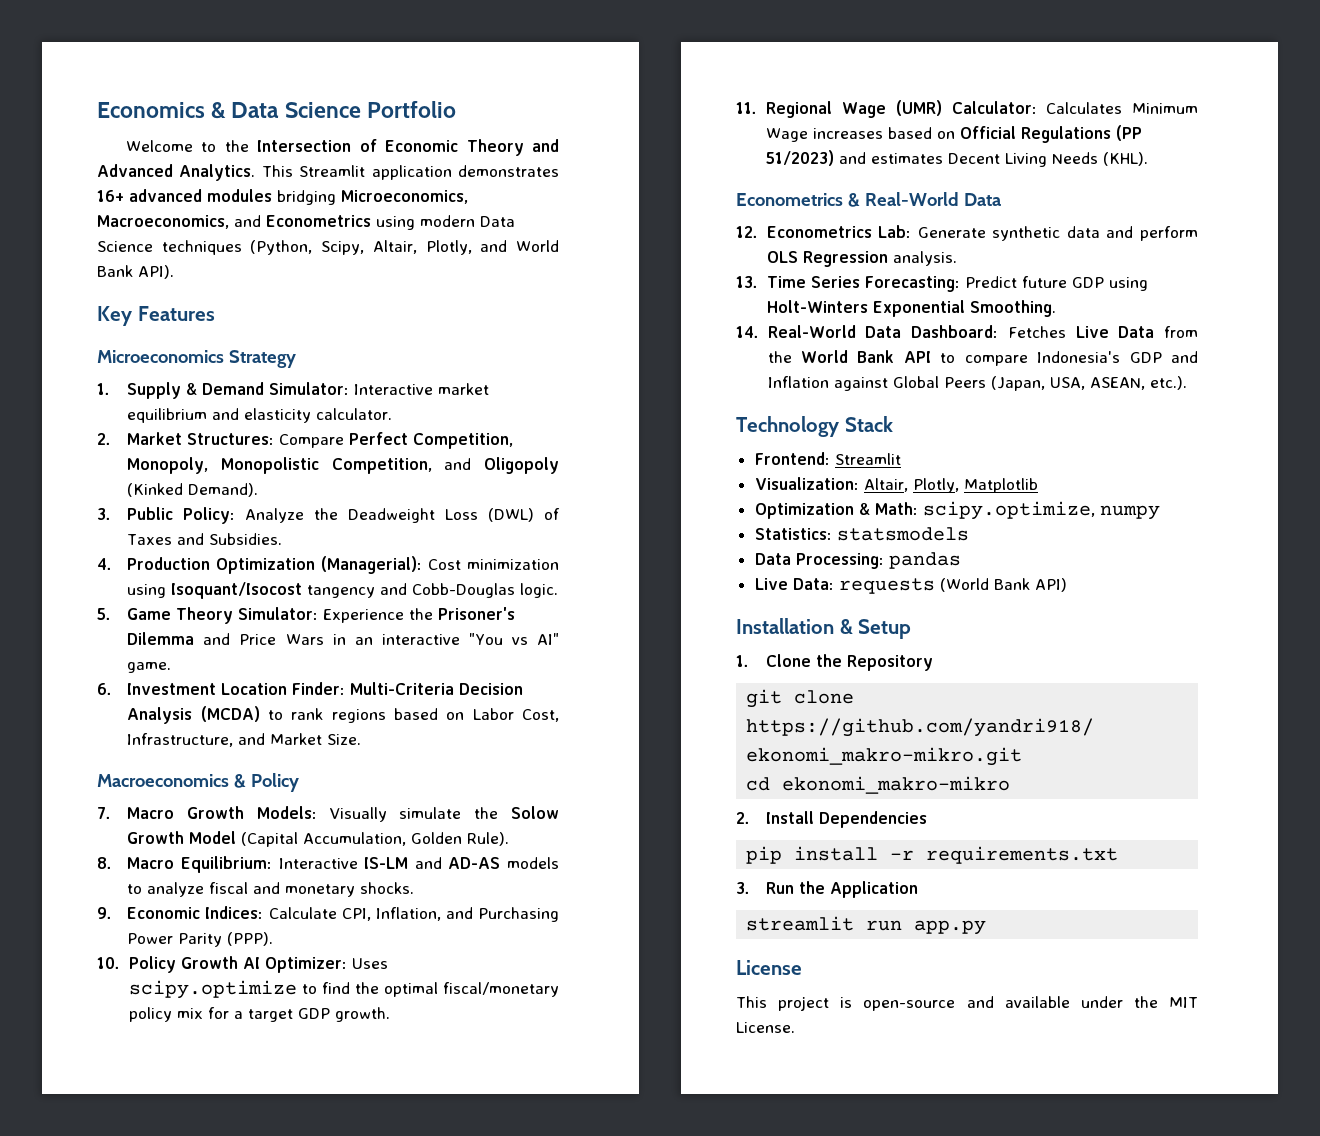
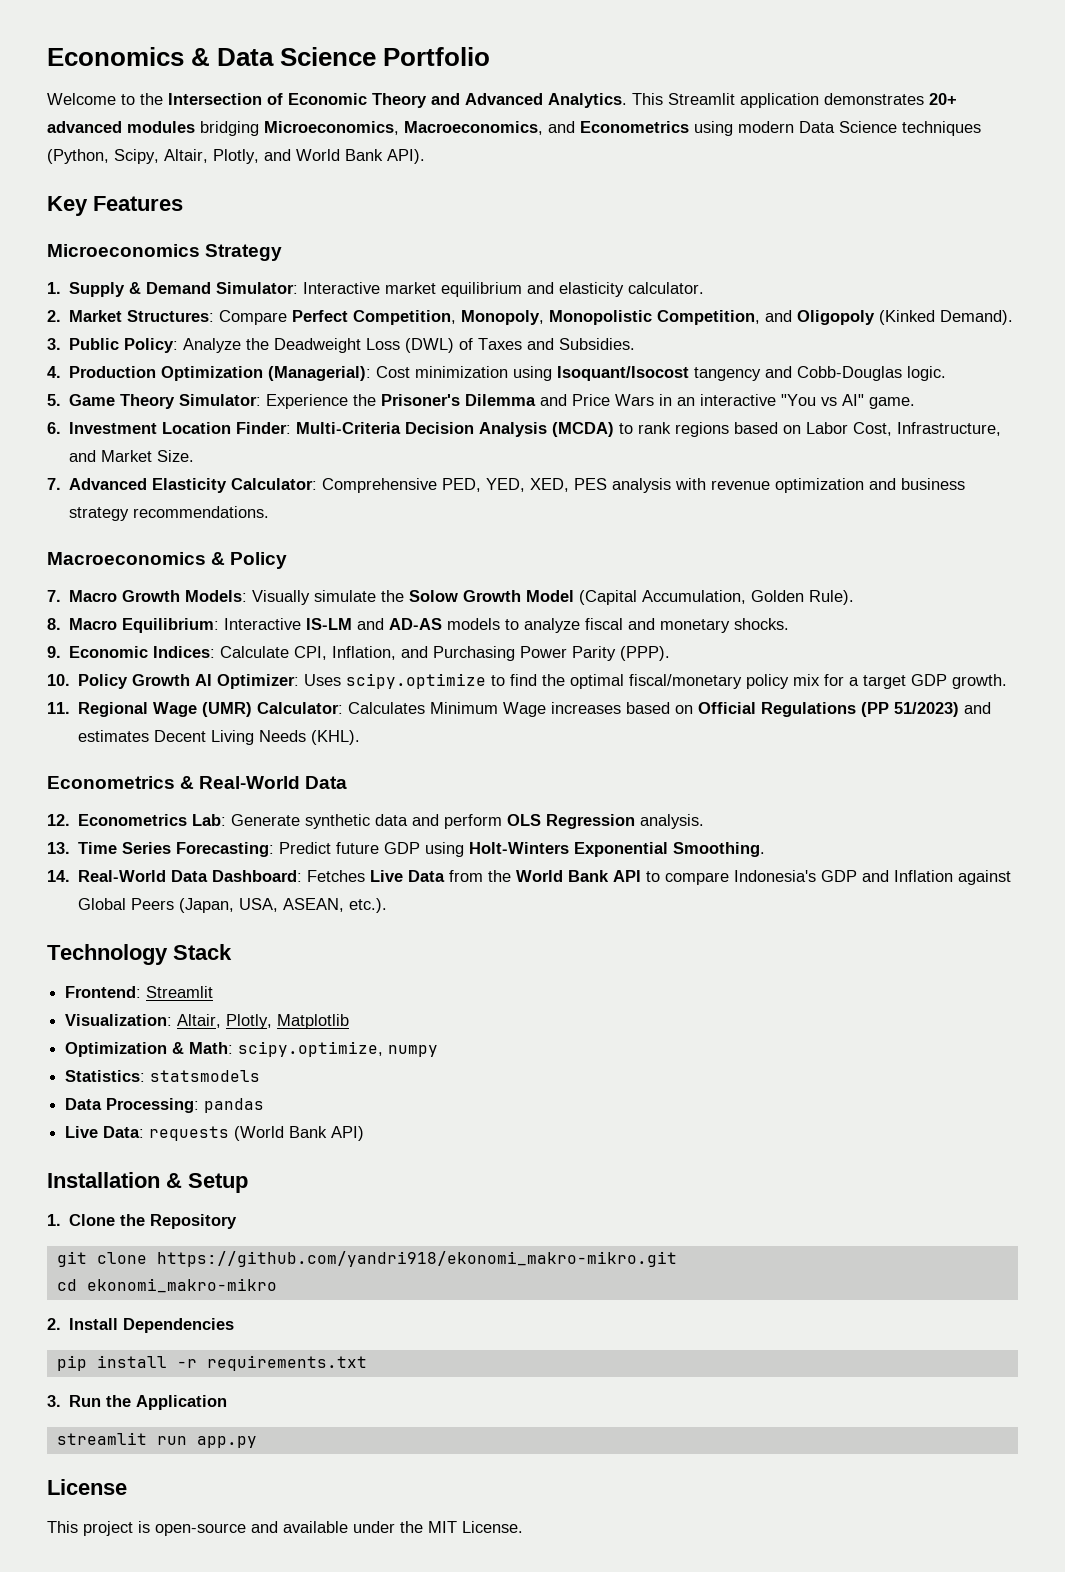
- This Streamlit application demonstrates 16+ advanced modules bridging Microeconomics, Macroeconomics, and Econometrics using modern Data Science techniques (Python, Scipy, Altair, Plotly, and World Bank API).
+ This Streamlit application demonstrates 20+ advanced modules bridging Microeconomics, Macroeconomics, and Econometrics using modern Data Science techniques (Python, Scipy, Altair, Plotly, and World Bank API).
+ 7. Advanced Elasticity Calculator: Comprehensive PED, YED, XED, PES analysis with revenue optimization and business strategy recommendations.

